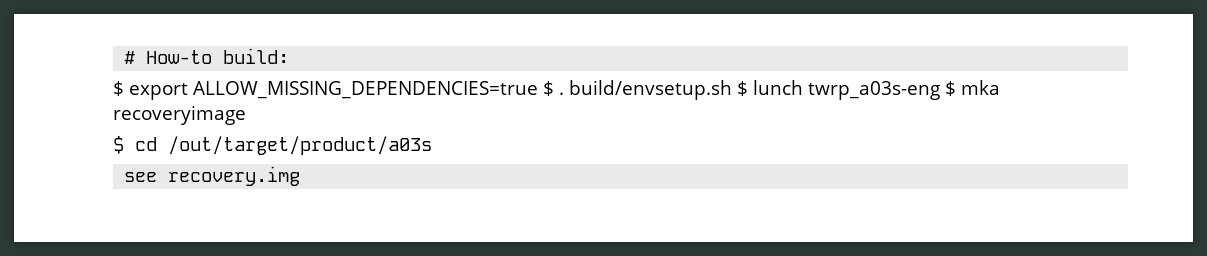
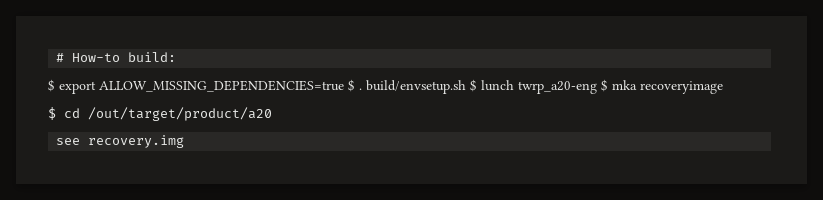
- $ export ALLOW_MISSING_DEPENDENCIES=true $ . build/envsetup.sh $ lunch twrp_a03s-eng $ mka recoveryimage
+ $ export ALLOW_MISSING_DEPENDENCIES=true $ . build/envsetup.sh $ lunch twrp_a20-eng $ mka recoveryimage
- $ cd /out/target/product/a03s
+ $ cd /out/target/product/a20

